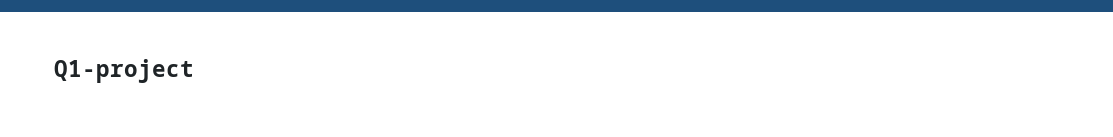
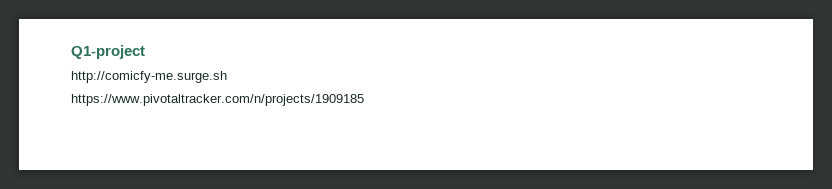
+ http://comicfy-me.surge.sh
+ https://www.pivotaltracker.com/n/projects/1909185

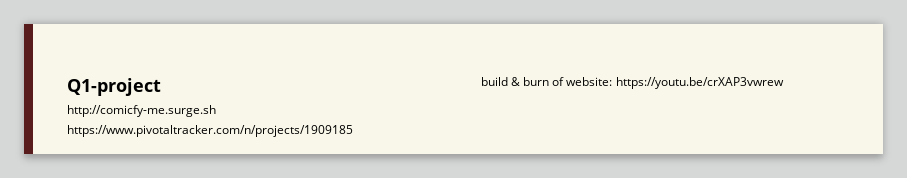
+ build & burn of website: https://youtu.be/crXAP3vwrew

